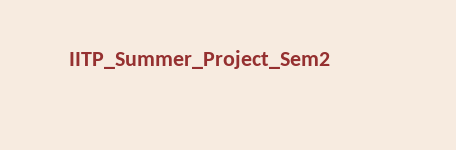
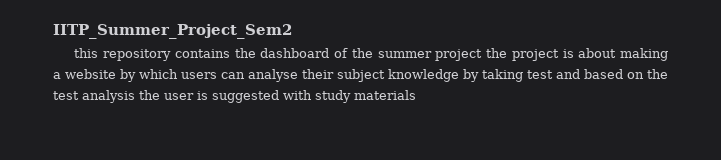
+ this repository contains the dashboard of the summer project the project is about making a website by which users can analyse their subject knowledge by taking test and based on the test analysis the user is suggested with study materials

